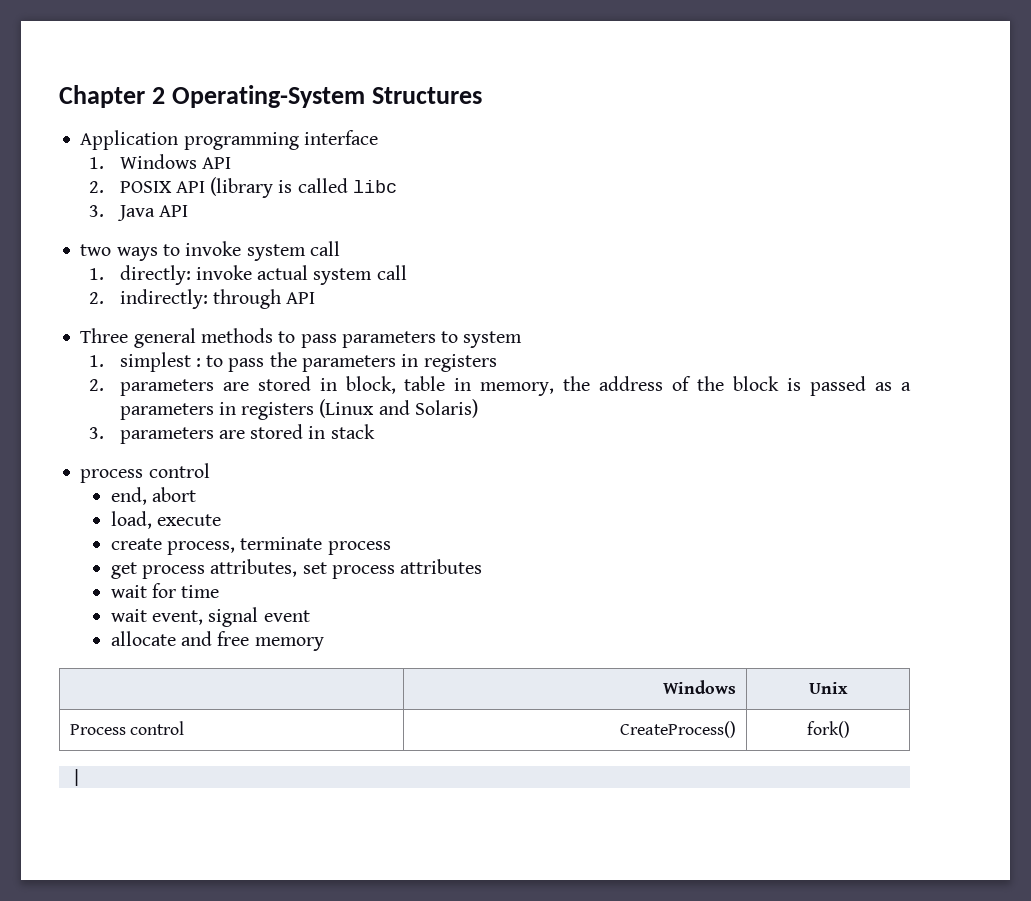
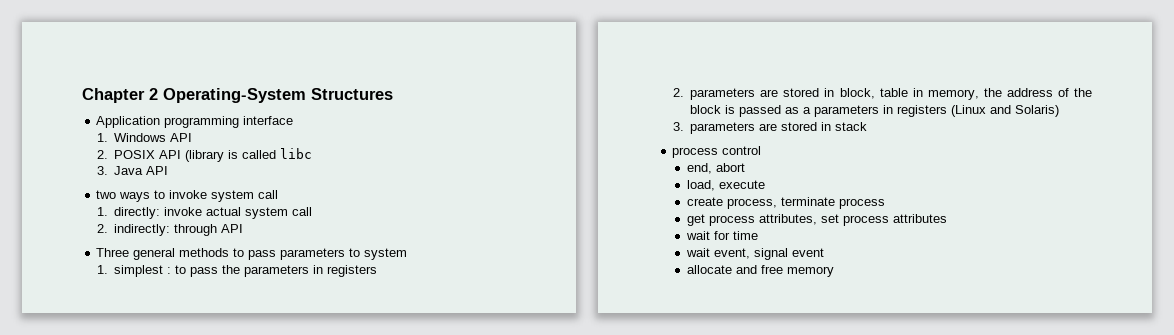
- | Windows | Unix
- Process control | CreateProcess() | fork()
- |

